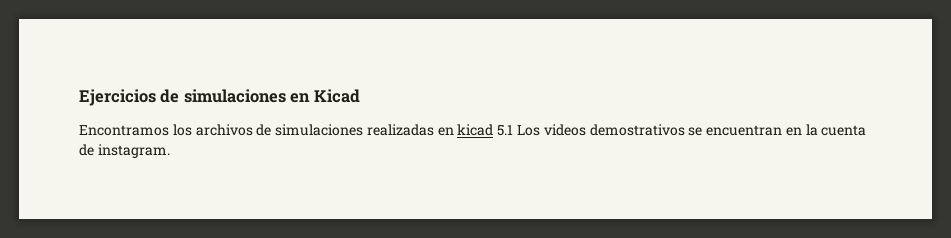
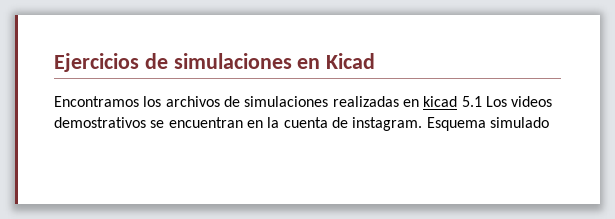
+ Esquema simulado

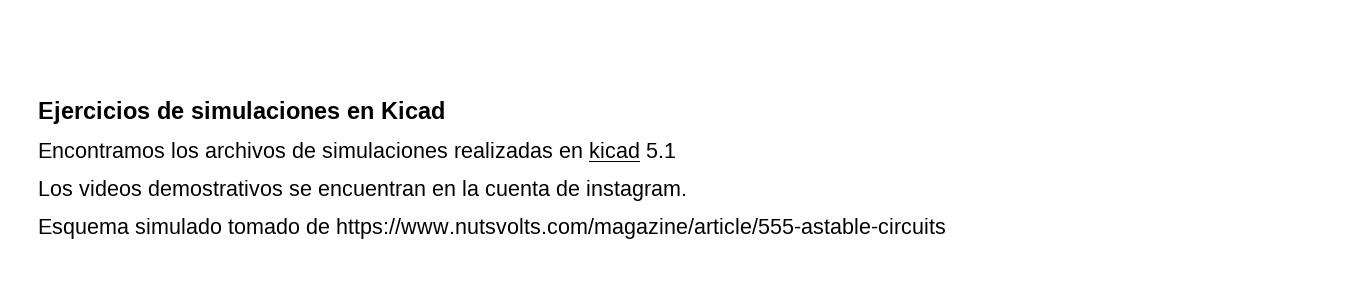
- Encontramos los archivos de simulaciones realizadas en kicad 5.1 Los videos demostrativos se encuentran en la cuenta de instagram. Esquema simulado
+ Encontramos los archivos de simulaciones realizadas en kicad 5.1
+ Los videos demostrativos se encuentran en la cuenta de instagram.
+ Esquema simulado tomado de https://www.nutsvolts.com/magazine/article/555-astable-circuits

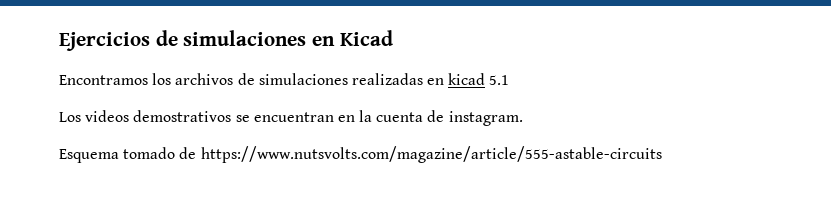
- Esquema simulado tomado de https://www.nutsvolts.com/magazine/article/555-astable-circuits
+ Esquema tomado de https://www.nutsvolts.com/magazine/article/555-astable-circuits

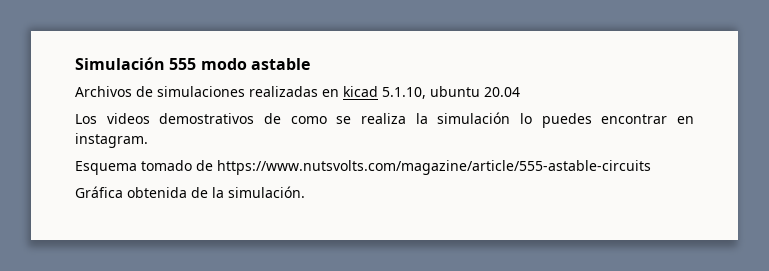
- Ejercicios de simulaciones en Kicad
- Encontramos los archivos de simulaciones realizadas en kicad 5.1
+ Simulación 555 modo astable
+ Archivos de simulaciones realizadas en kicad 5.1.10, ubuntu 20.04
- Los videos demostrativos se encuentran en la cuenta de instagram.
+ Los videos demostrativos de como se realiza la simulación lo puedes encontrar en instagram.
+ Gráfica obtenida de la simulación.

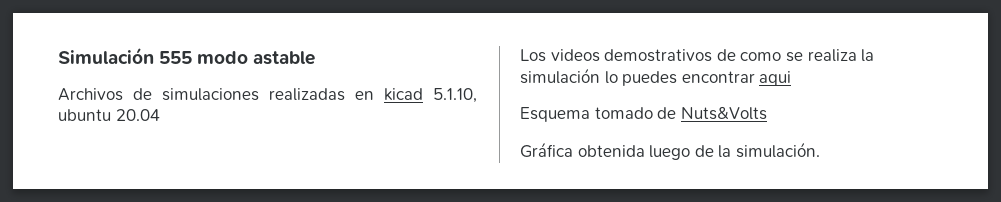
- Los videos demostrativos de como se realiza la simulación lo puedes encontrar en instagram.
+ Los videos demostrativos de como se realiza la simulación lo puedes encontrar aqui
- Esquema tomado de https://www.nutsvolts.com/magazine/article/555-astable-circuits
+ Esquema tomado de Nuts&Volts
- Gráfica obtenida de la simulación.
+ Gráfica obtenida luego de la simulación.

